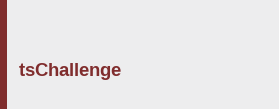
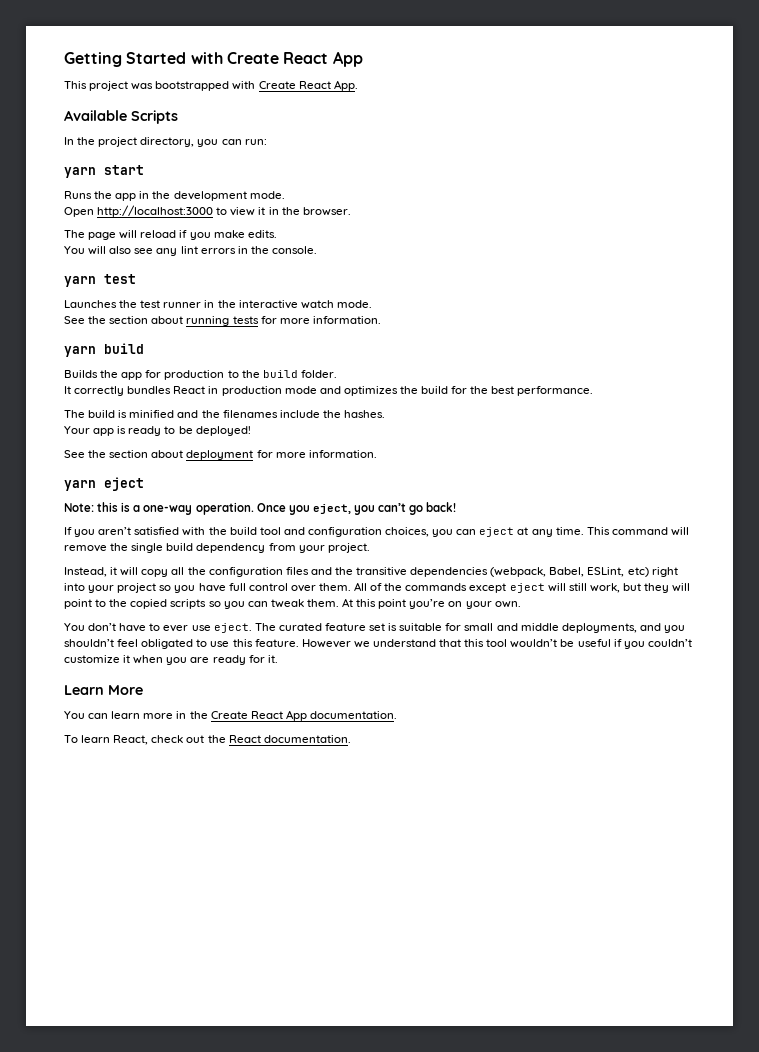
- tsChallenge
+ Getting Started with Create React App
+ This project was bootstrapped with Create React App.
+ Available Scripts
+ In the project directory, you can run:
+ yarn start
+ Runs the app in the development mode.
+ Open http://localhost:3000 to view it in the browser.
+ The page will reload if you make edits.
+ You will also see any lint errors in the console.
+ yarn test
+ Launches the test runner in the interactive watch mode.
+ See the section about running tests for more information.
+ yarn build
+ Builds the app for production to the build folder.
+ It correctly bundles React in production mode and optimizes the build for the best performance.
+ The build is minified and the filenames include the hashes.
+ Your app is ready to be deployed!
+ See the section about deployment for more information.
+ yarn eject
+ Note: this is a one-way operation. Once you eject, you can’t go back!
+ If you aren’t satisfied with the build tool and configuration choices, you can eject at any time. This command will remove the single build dependency from your project.
+ Instead, it will copy all the configuration files and the transitive dependencies (webpack, Babel, ESLint, etc) right into your project so you have full control over them. All of the commands except eject will still work, but they will point to the copied scripts so you can tweak them. At this point you’re on your own.
+ You don’t have to ever use eject. The curated feature set is suitable for small and middle deployments, and you shouldn’t feel obligated to use this feature. However we understand that this tool wouldn’t be useful if you couldn’t customize it when you are ready for it.
+ Learn More
+ You can learn more in the Create React App documentation.
+ To learn React, check out the React documentation.

